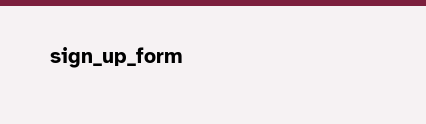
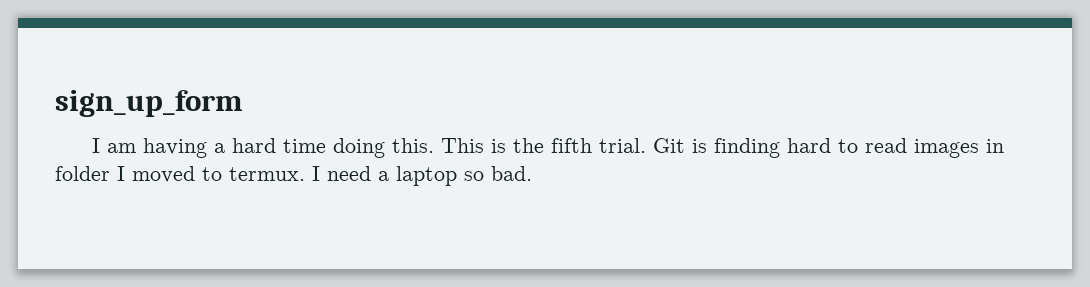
+ I am having a hard time doing this. This is the fifth trial. Git is finding hard to read images in folder I moved to termux. I need a laptop so bad.

